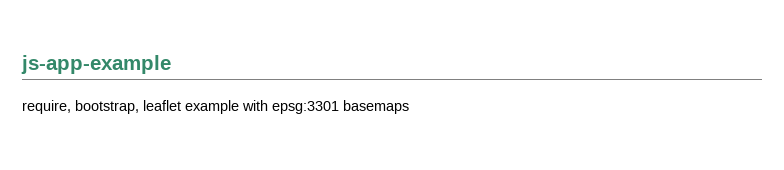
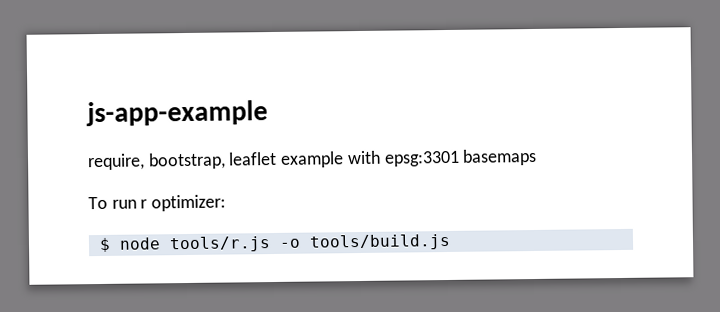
+ To run r optimizer:
+ $ node tools/r.js -o tools/build.js

